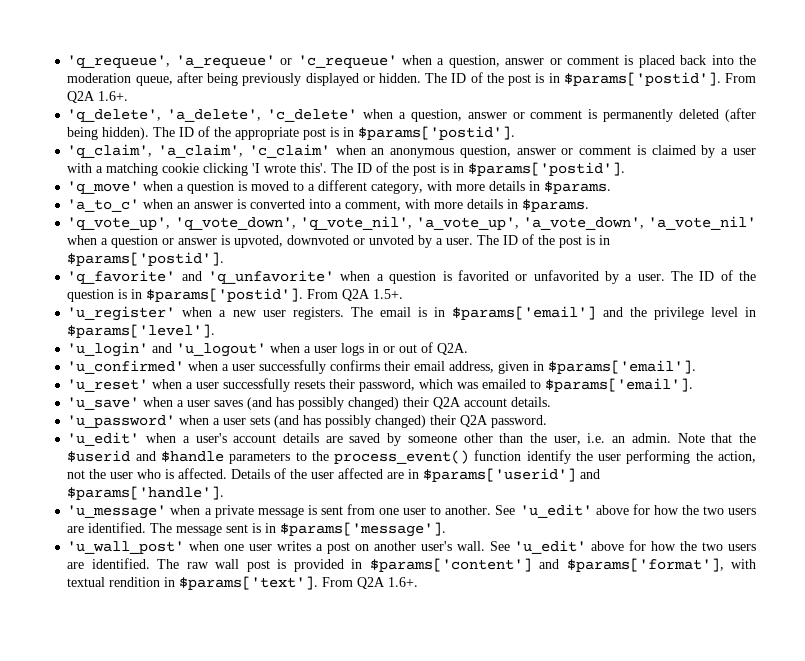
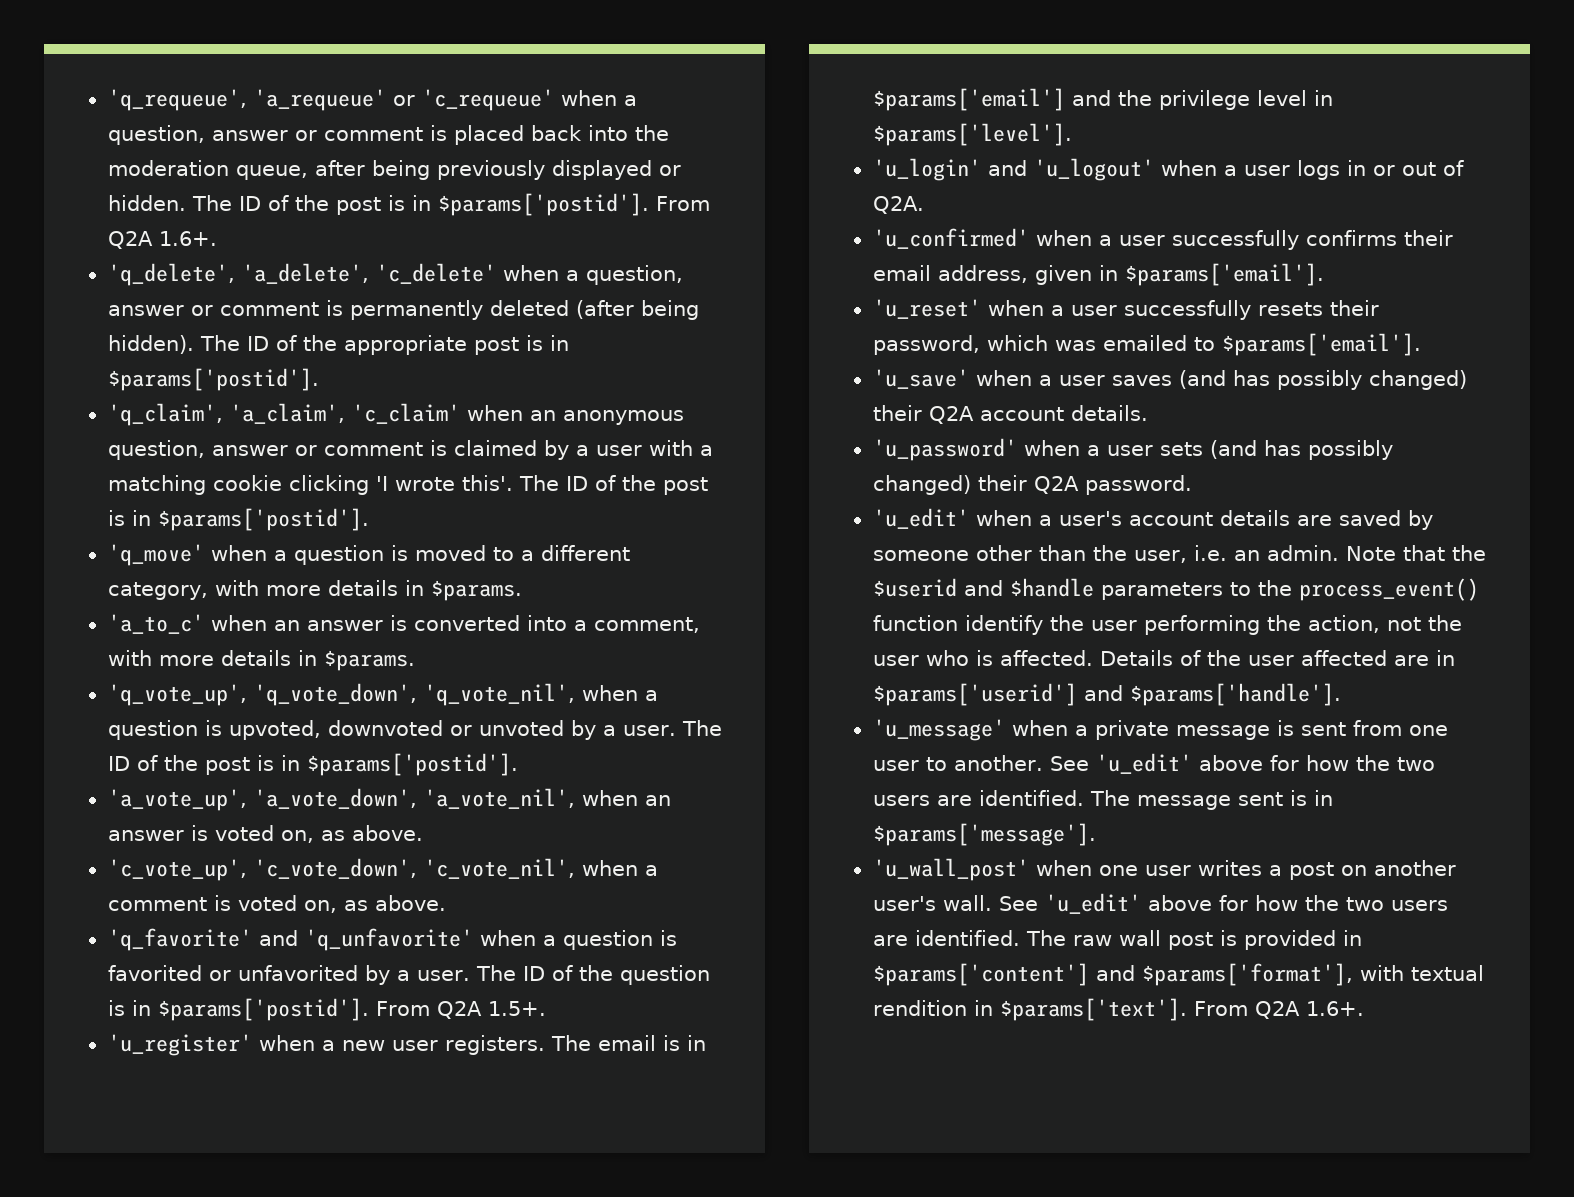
- 'q_vote_up', 'q_vote_down', 'q_vote_nil', 'a_vote_up', 'a_vote_down', 'a_vote_nil' when a question or answer is upvoted, downvoted or unvoted by a user.
+ 'q_vote_up', 'q_vote_down', 'q_vote_nil', when a question is upvoted, downvoted or unvoted by a user.
+ 'a_vote_up', 'a_vote_down', 'a_vote_nil', when an answer is voted on, as above.
+ 'c_vote_up', 'c_vote_down', 'c_vote_nil', when a comment is voted on, as above.

